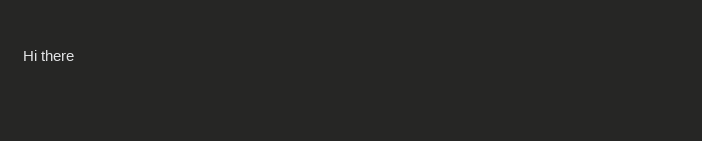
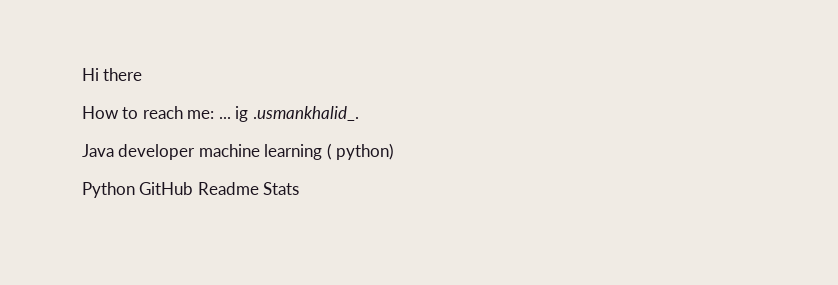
+ How to reach me: ... ig .usmankhalid_.
+ Java developer machine learning ( python)
+ Python GitHub Readme Stats

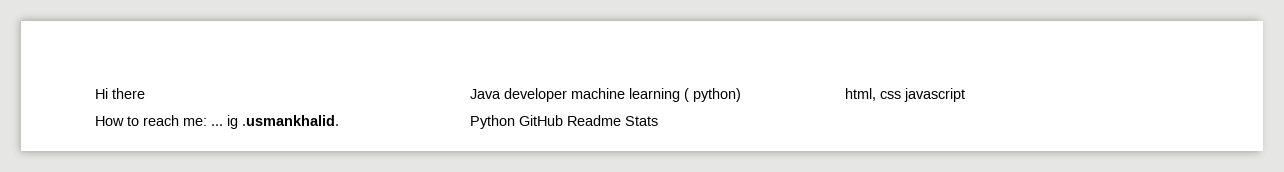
- How to reach me: ... ig .usmankhalid_.
+ How to reach me: ... ig .usmankhalid.
+ html, css javascript

